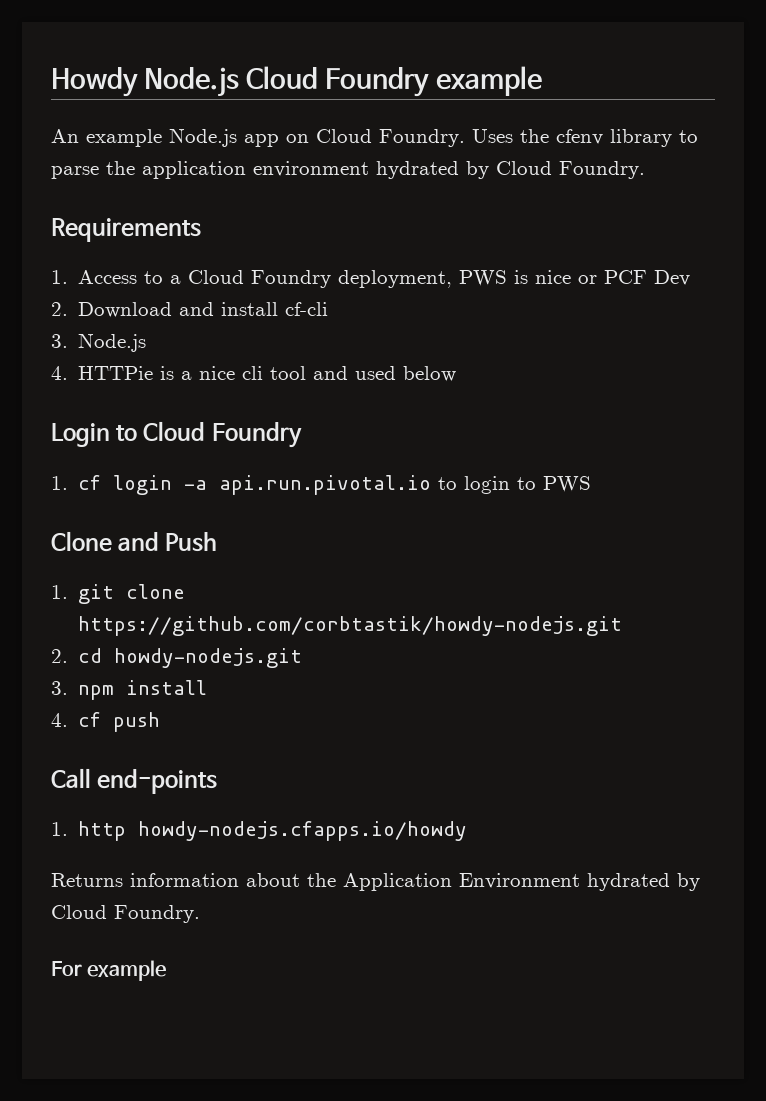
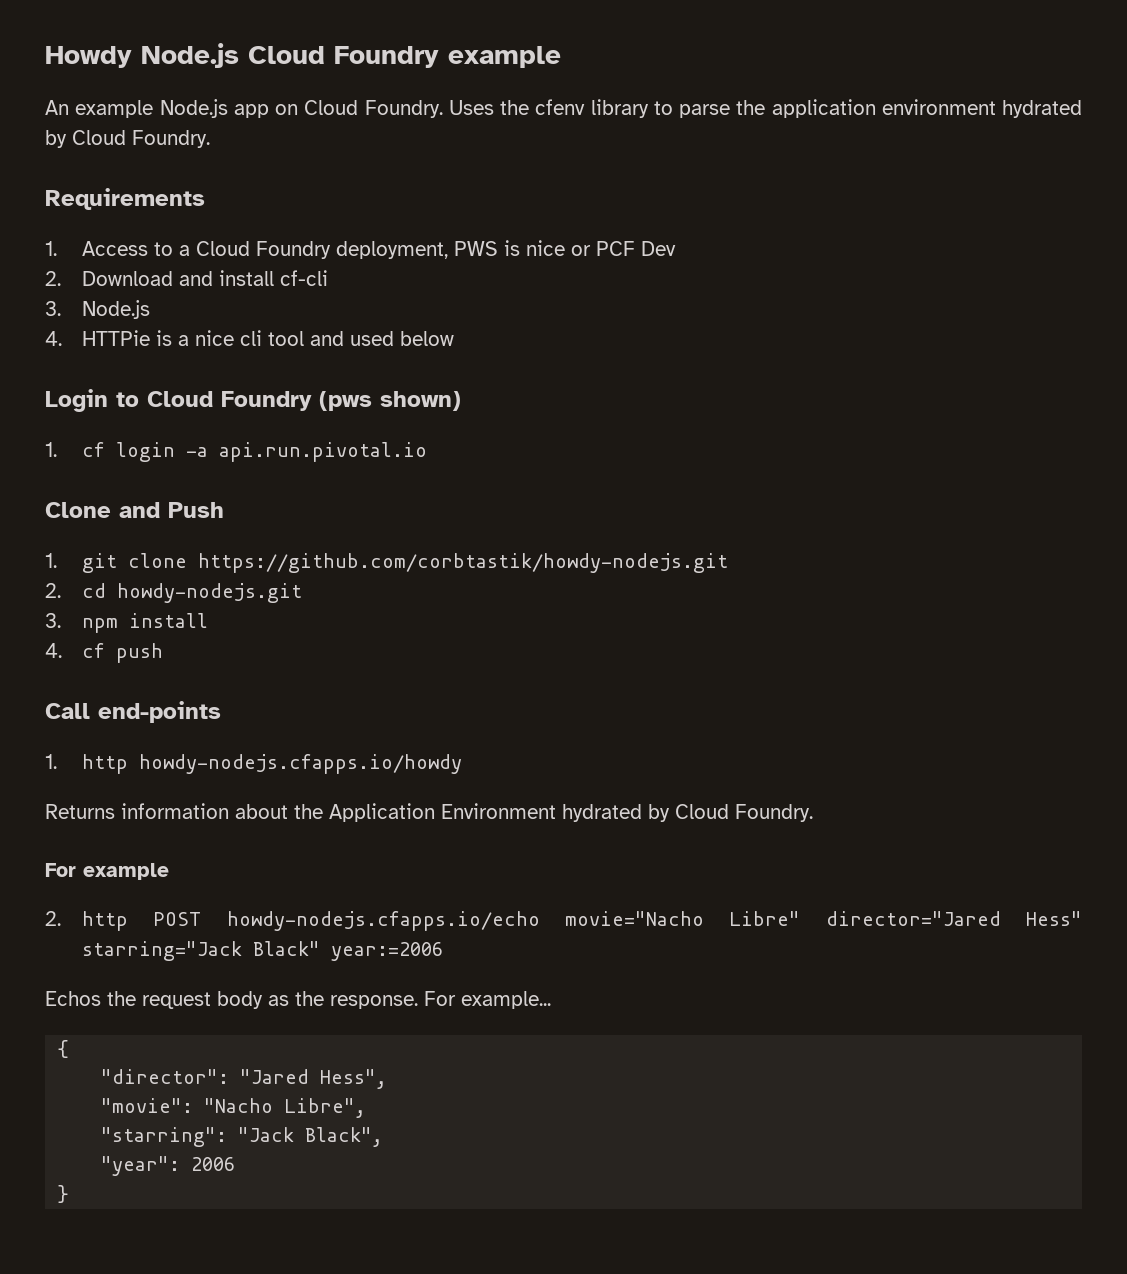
- Login to Cloud Foundry
+ Login to Cloud Foundry (pws shown)
- 1. cf login -a api.run.pivotal.io to login to PWS
+ 1. cf login -a api.run.pivotal.io
+ 2. http POST howdy-nodejs.cfapps.io/echo movie="Nacho Libre" director="Jared Hess" starring="Jack Black" year:=2006
+ Echos the request body as the response. For example...
+ {
+ "director": "Jared Hess",
+ "movie": "Nacho Libre",
+ "starring": "Jack Black",
+ "year": 2006
+ }

